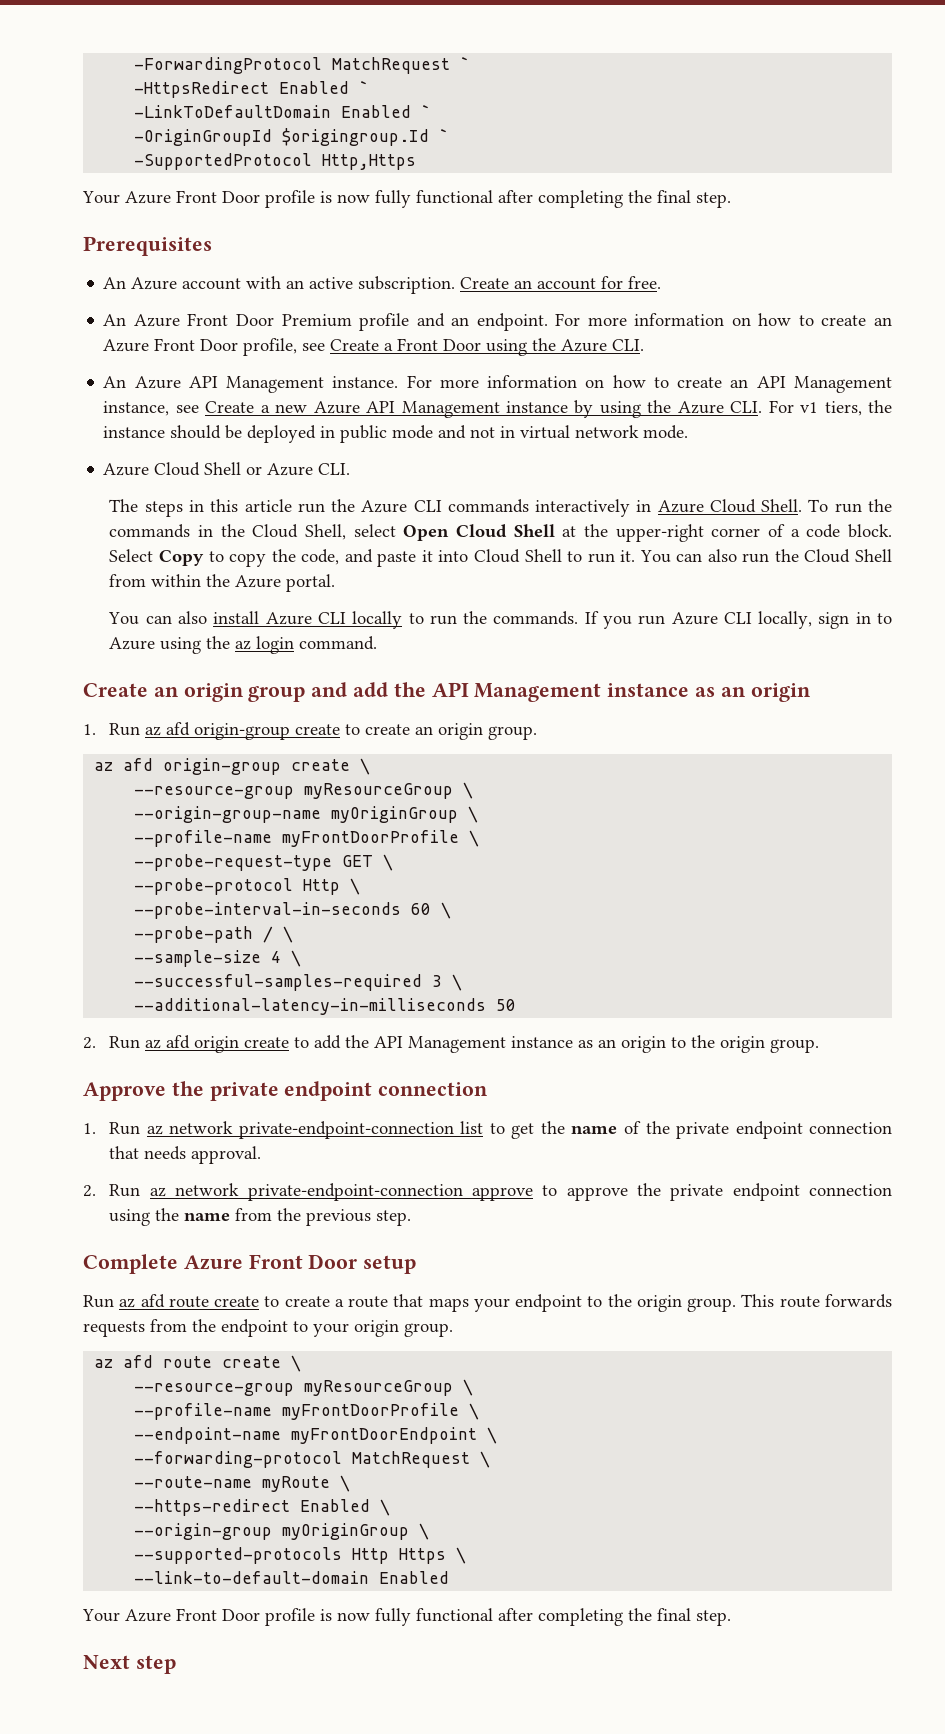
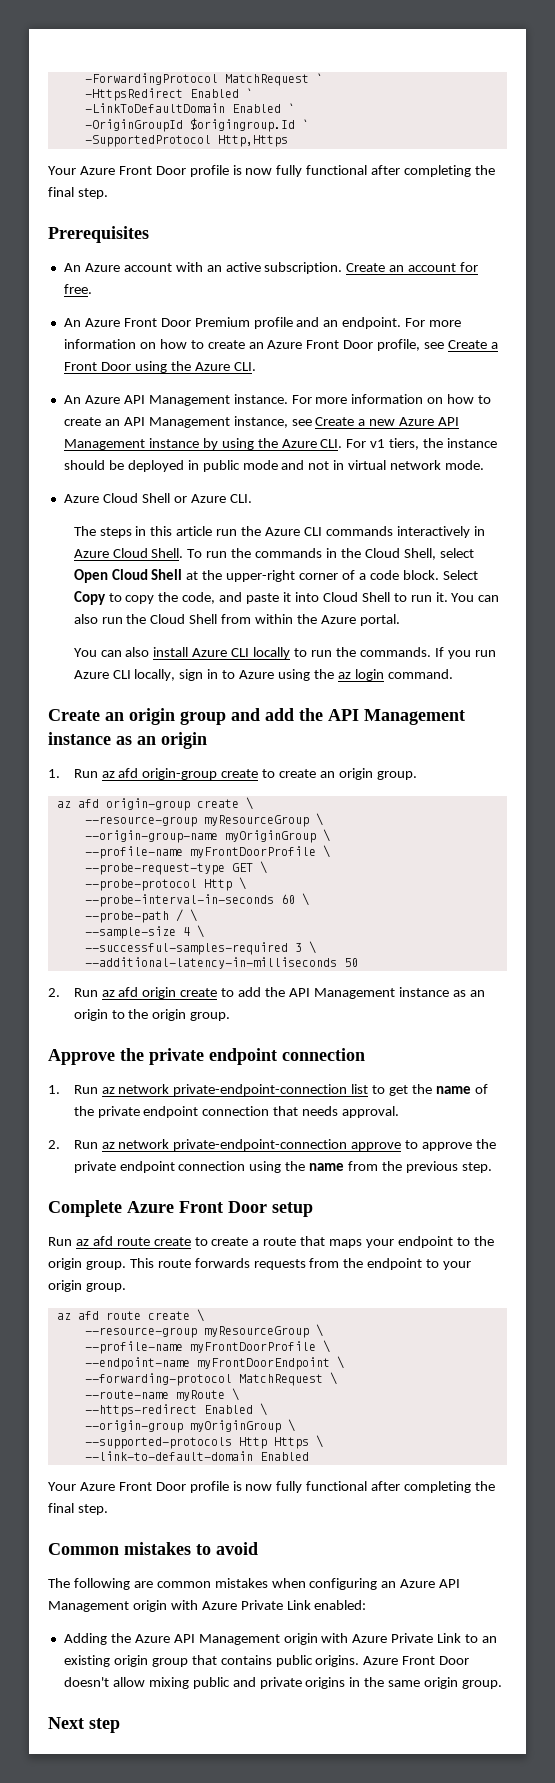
+ Common mistakes to avoid
+ The following are common mistakes when configuring an Azure API Management origin with Azure Private Link enabled:
+ Adding the Azure API Management origin with Azure Private Link to an existing origin group that contains public origins. Azure Front Door doesn't allow mixing public and private origins in the same origin group.

